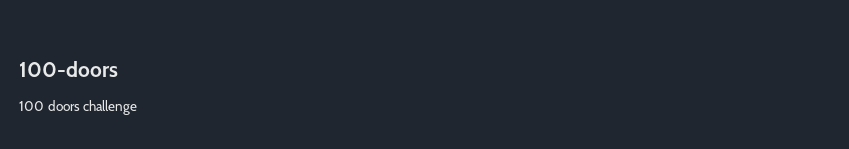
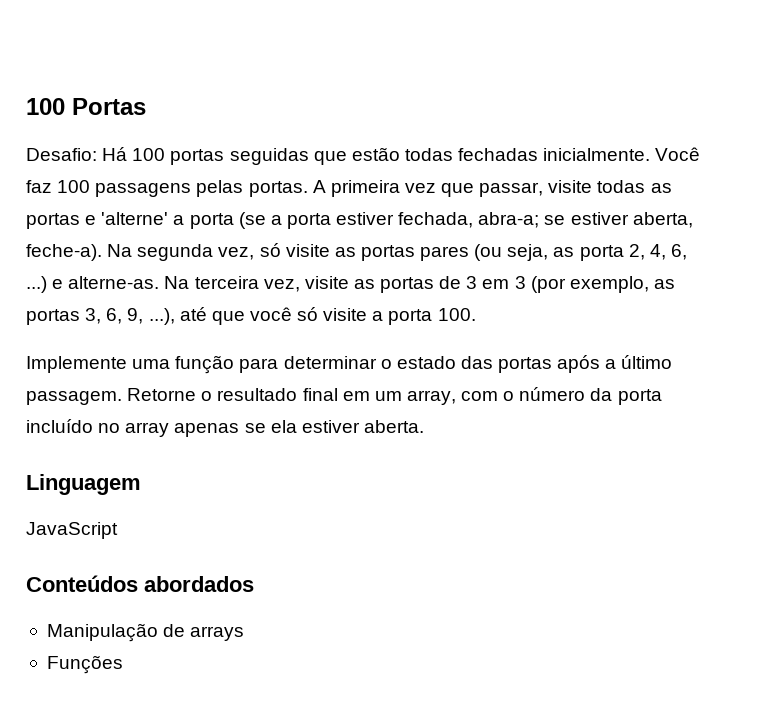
- 100-doors
- 100 doors challenge
+ 100 Portas
+ Desafio: Há 100 portas seguidas que estão todas fechadas inicialmente. Você faz 100 passagens pelas portas. A primeira vez que passar, visite todas as portas e 'alterne' a porta (se a porta estiver fechada, abra-a; se estiver aberta, feche-a). Na segunda vez, só visite as portas pares (ou seja, as porta 2, 4, 6, ...) e alterne-as. Na terceira vez, visite as portas de 3 em 3 (por exemplo, as portas 3, 6, 9, ...), até que você só visite a porta 100.
+ Implemente uma função para determinar o estado das portas após a último passagem. Retorne o resultado final em um array, com o número da porta incluído no array apenas se ela estiver aberta.
+ Linguagem
+ JavaScript
+ Conteúdos abordados
+ Manipulação de arrays
+ Funções

